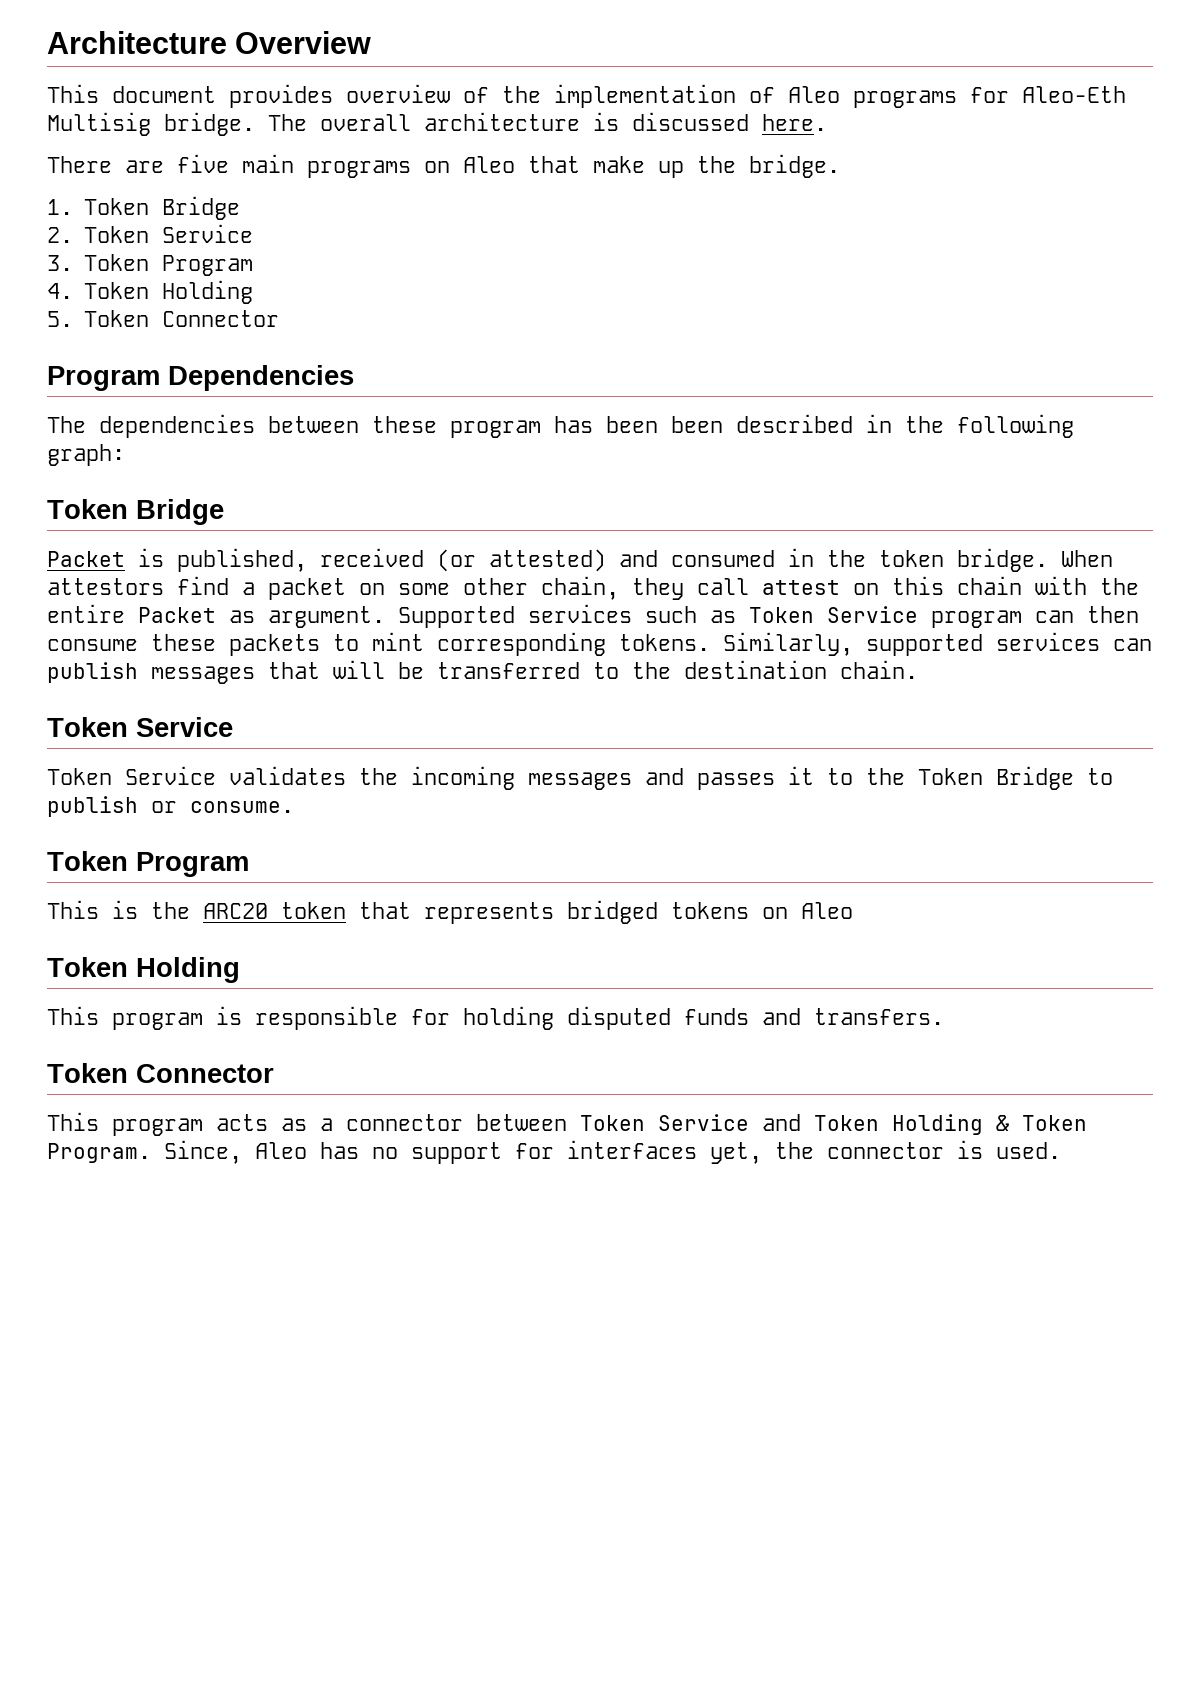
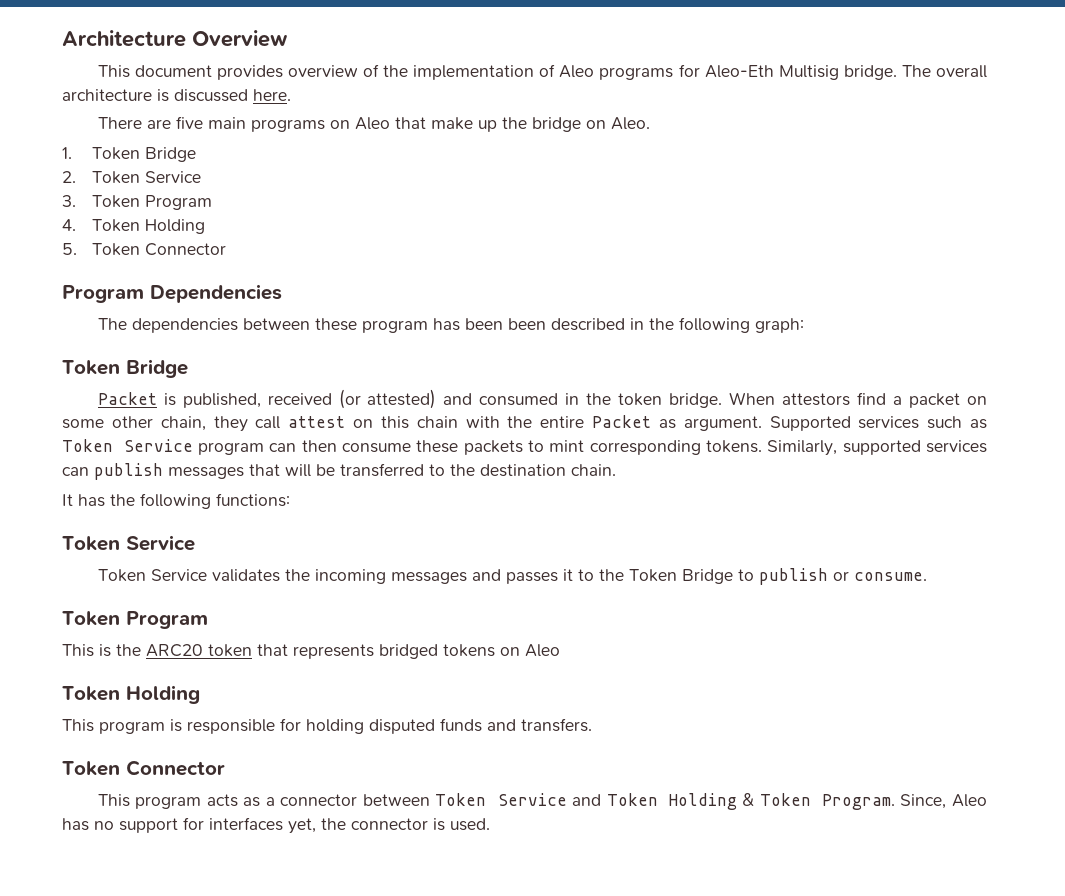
- There are five main programs on Aleo that make up the bridge.
+ There are five main programs on Aleo that make up the bridge on Aleo.
+ It has the following functions:

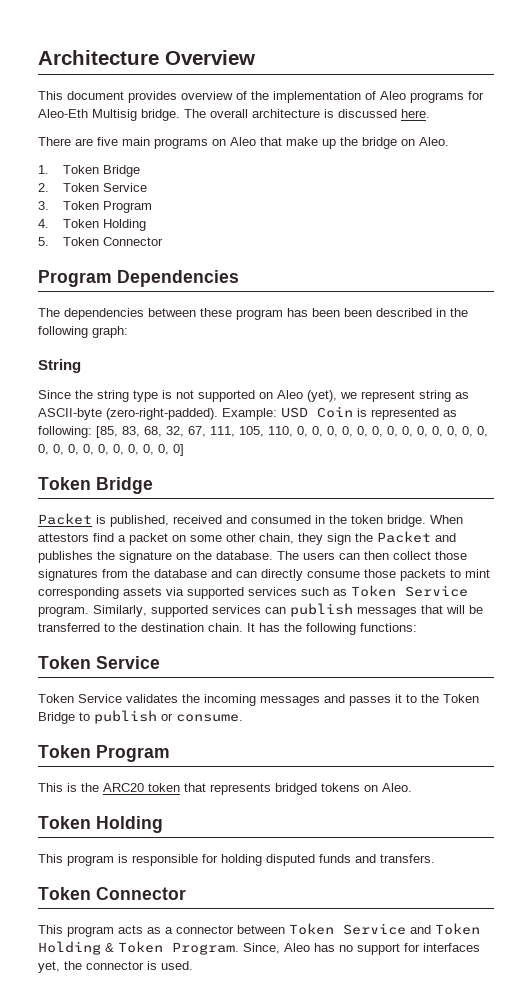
+ String
+ Since the string type is not supported on Aleo (yet), we represent string as ASCII-byte (zero-right-padded). Example: USD Coin is represented as following: [85, 83, 68, 32, 67, 111, 105, 110, 0, 0, 0, 0, 0, 0, 0, 0, 0, 0, 0, 0, 0, 0, 0, 0, 0, 0, 0, 0, 0, 0, 0]
- Packet is published, received (or attested) and consumed in the token bridge.
+ Packet is published, received and consumed in the token bridge.
- When attestors find a packet on some other chain, they call attest on this chain with the entire Packet as argument. Supported services such as Token Service program can then consume these packets to mint corresponding tokens.
+ When attestors find a packet on some other chain, they sign the Packet and publishes the signature on the database. The users can then collect those signatures from the database and can directly consume those packets to mint corresponding assets via supported services such as Token Service program.
- Similarly, supported services can publish messages that will be transferred to the destination chain.
- It has the following functions:
+ Similarly, supported services can publish messages that will be transferred to the destination chain. It has the following functions:
- This is the ARC20 token that represents bridged tokens on Aleo
+ This is the ARC20 token that represents bridged tokens on Aleo.

